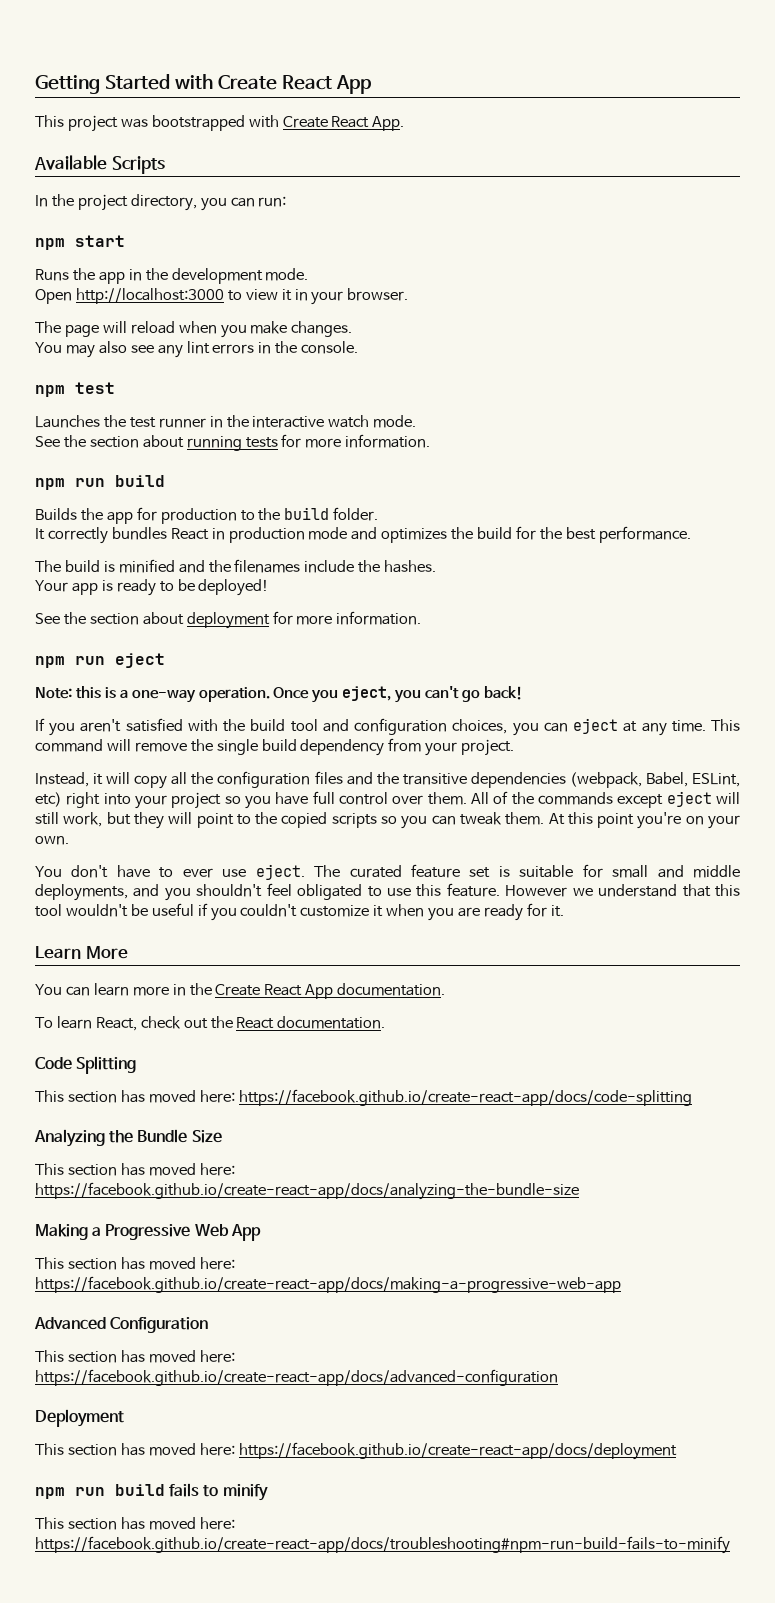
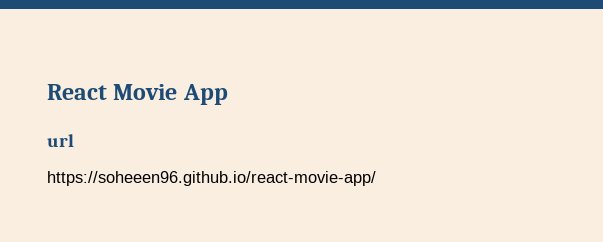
- Getting Started with Create React App
- This project was bootstrapped with Create React App.
- Available Scripts
- In the project directory, you can run:
- npm start
- Runs the app in the development mode.
- Open http://localhost:3000 to view it in your browser.
- The page will reload when you make changes.
- You may also see any lint errors in the console.
- npm test
- Launches the test runner in the interactive watch mode.
- See the section about running tests for more information.
- npm run build
- Builds the app for production to the build folder.
- It correctly bundles React in production mode and optimizes the build for the best performance.
- The build is minified and the filenames include the hashes.
- Your app is ready to be deployed!
- See the section about deployment for more information.
- npm run eject
- Note: this is a one-way operation. Once you eject, you can't go back!
- If you aren't satisfied with the build tool and configuration choices, you can eject at any time. This command will remove the single build dependency from your project.
- Instead, it will copy all the configuration files and the transitive dependencies (webpack, Babel, ESLint, etc) right into your project so you have full control over them. All of the commands except eject will still work, but they will point to the copied scripts so you can tweak them. At this point you're on your own.
- You don't have to ever use eject. The curated feature set is suitable for small and middle deployments, and you shouldn't feel obligated to use this feature. However we understand that this tool wouldn't be useful if you couldn't customize it when you are ready for it.
- Learn More
- You can learn more in the Create React App documentation.
- To learn React, check out the React documentation.
- Code Splitting
- This section has moved here: https://facebook.github.io/create-react-app/docs/code-splitting
- Analyzing the Bundle Size
- This section has moved here: https://facebook.github.io/create-react-app/docs/analyzing-the-bundle-size
- Making a Progressive Web App
- This section has moved here: https://facebook.github.io/create-react-app/docs/making-a-progressive-web-app
- Advanced Configuration
- This section has moved here: https://facebook.github.io/create-react-app/docs/advanced-configuration
- Deployment
- This section has moved here: https://facebook.github.io/create-react-app/docs/deployment
- npm run build fails to minify
- This section has moved here: https://facebook.github.io/create-react-app/docs/troubleshooting#npm-run-build-fails-to-minify
+ React Movie App
+ url
+ https://soheeen96.github.io/react-movie-app/

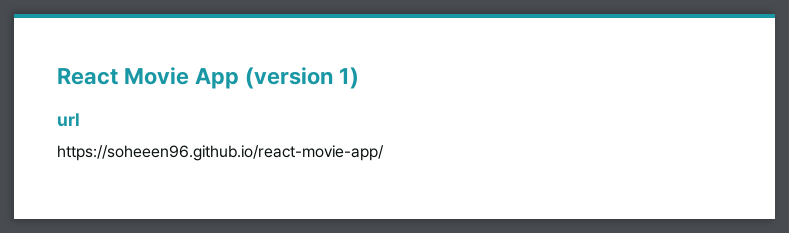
- React Movie App
+ React Movie App (version 1)

